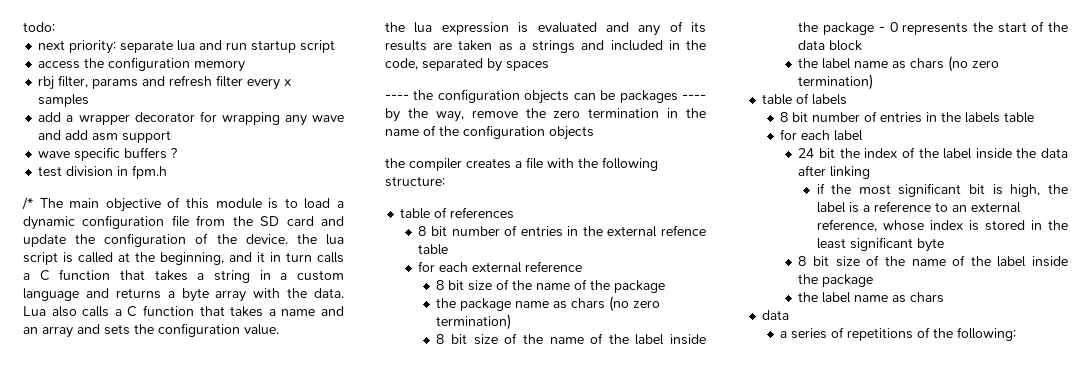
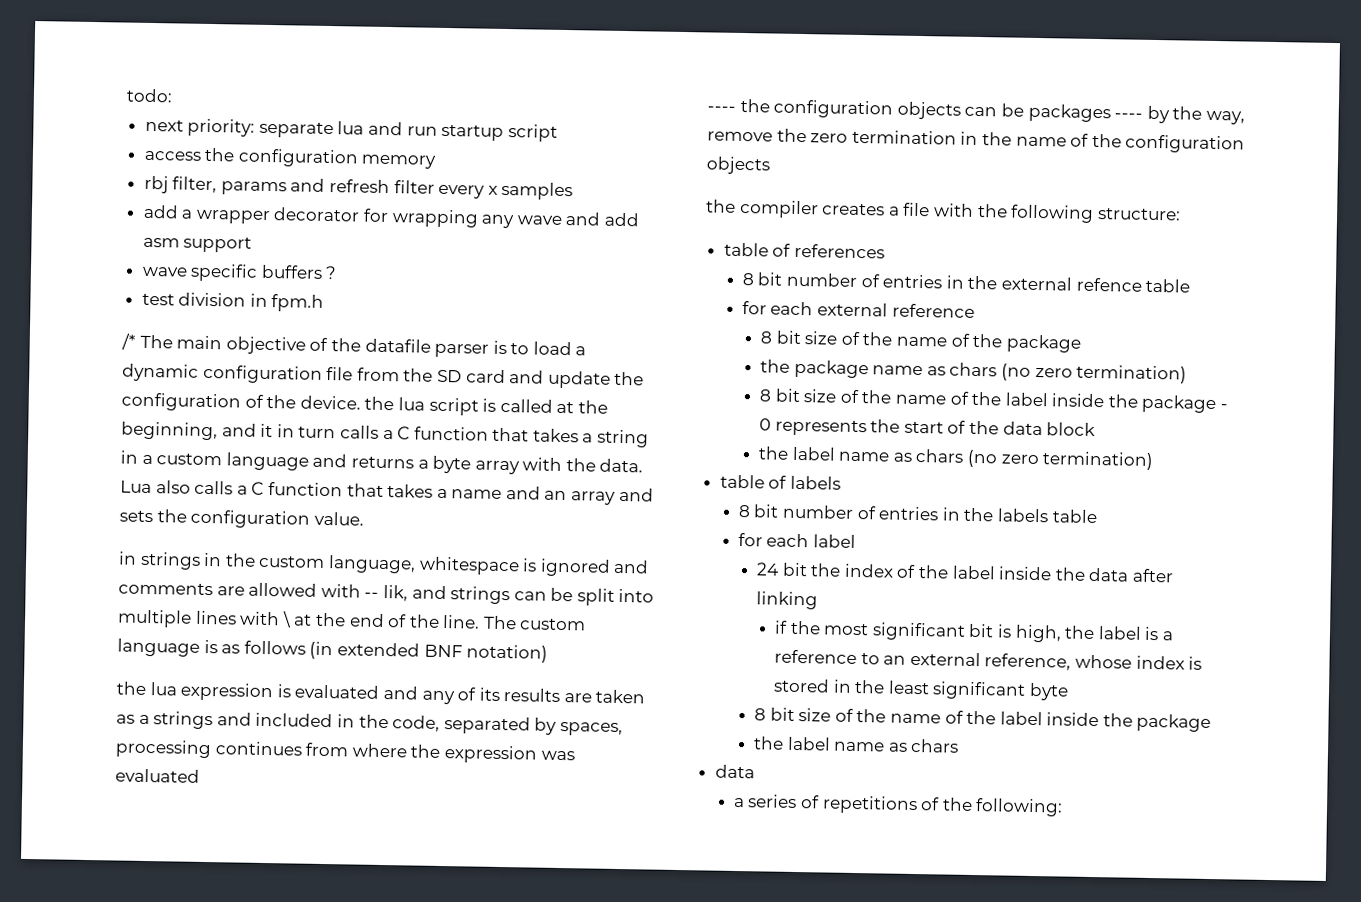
- /* The main objective of this module is to load a dynamic configuration file from the SD card and update the configuration of the device. the lua script is called at the beginning, and it in turn calls a C function that takes a string in a custom language and returns a byte array with the data.
+ /* The main objective of the datafile parser is to load a dynamic configuration file from the SD card and update the configuration of the device. the lua script is called at the beginning, and it in turn calls a C function that takes a string in a custom language and returns a byte array with the data.
+ in strings in the custom language, whitespace is ignored and comments are allowed with -- lik, and strings can be split into multiple lines with \ at the end of the line. The custom language is as follows (in extended BNF notation)
- the lua expression is evaluated and any of its results are taken as a strings and included in the code, separated by spaces
+ the lua expression is evaluated and any of its results are taken as a strings and included in the code, separated by spaces, processing continues from where the expression was evaluated

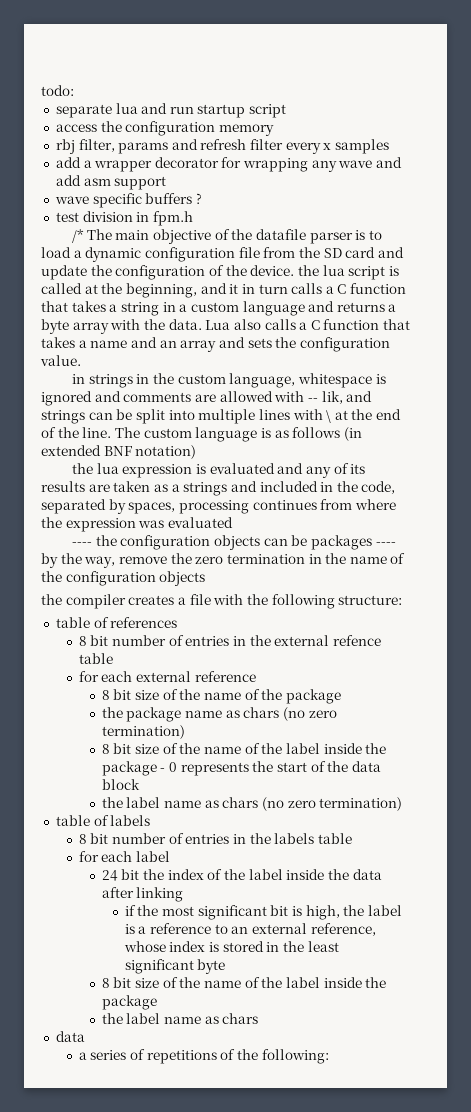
- next priority: separate lua and run startup script
+ separate lua and run startup script

